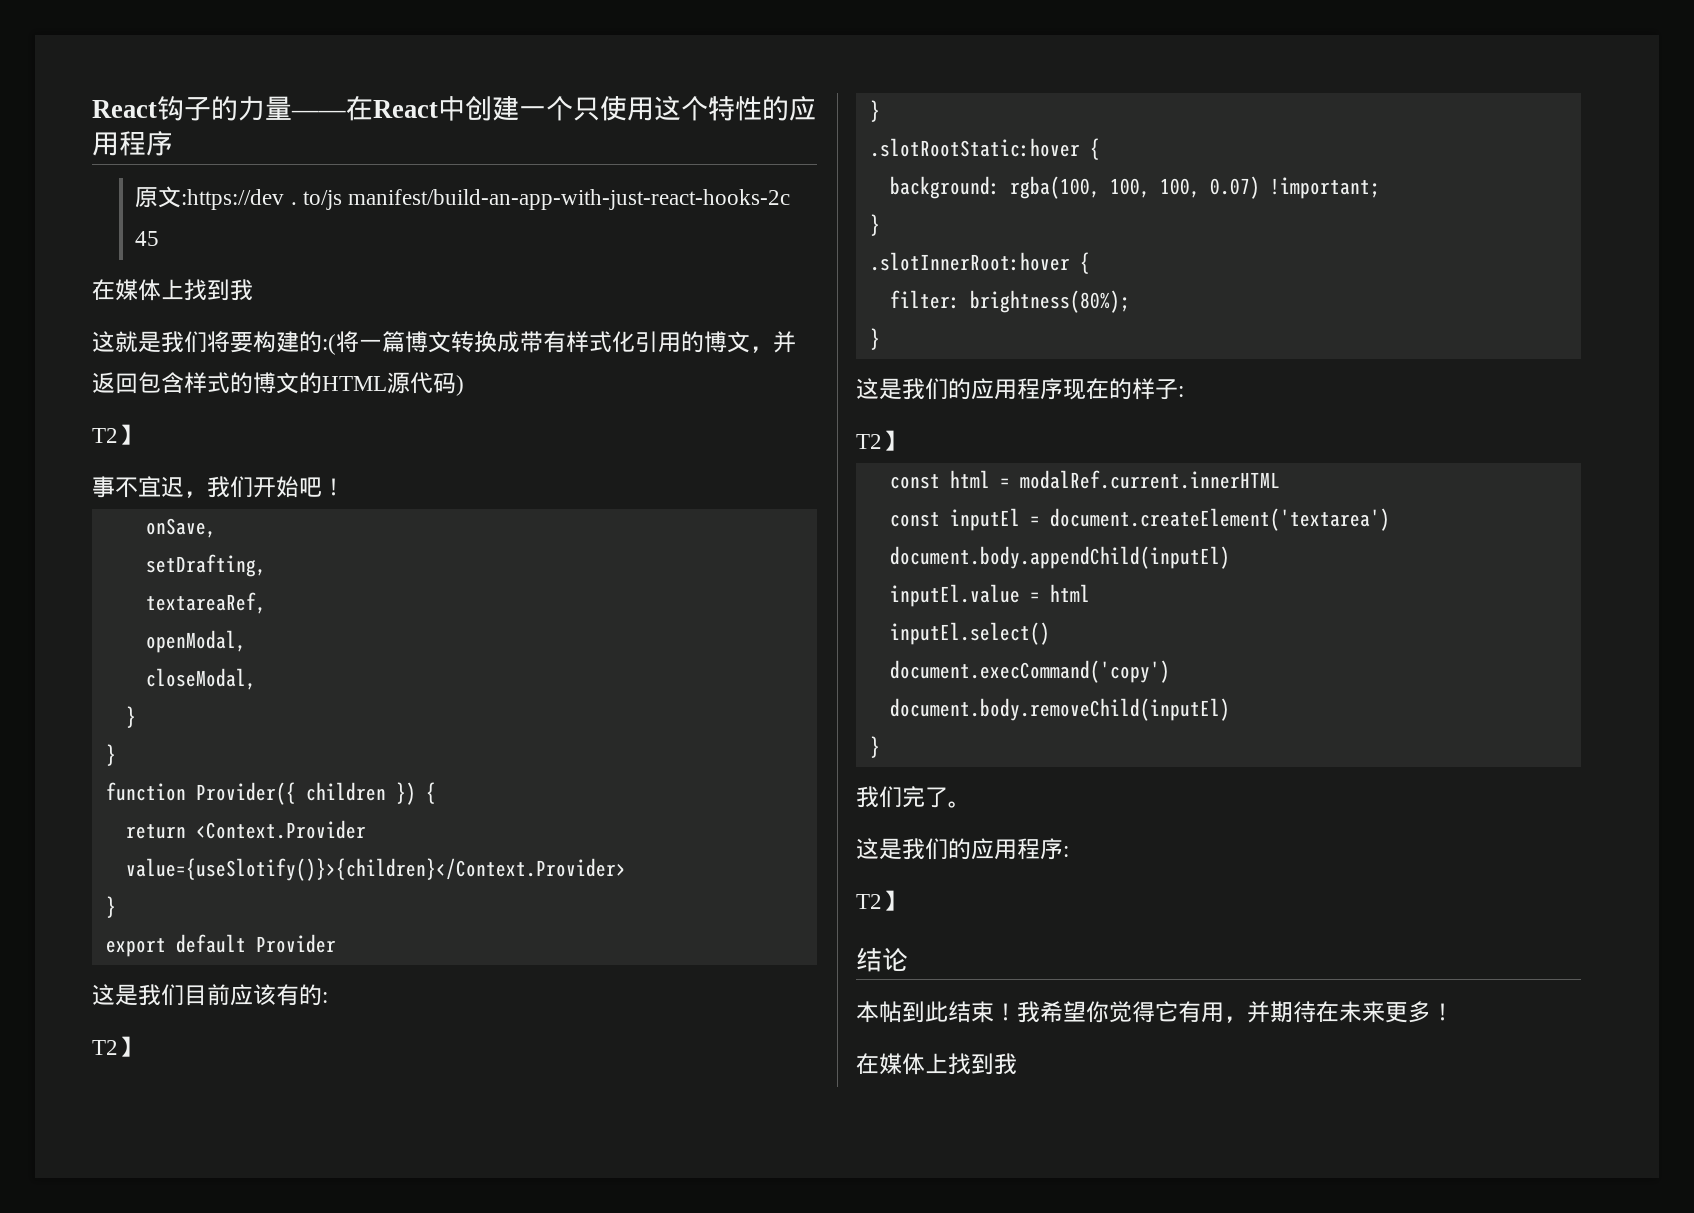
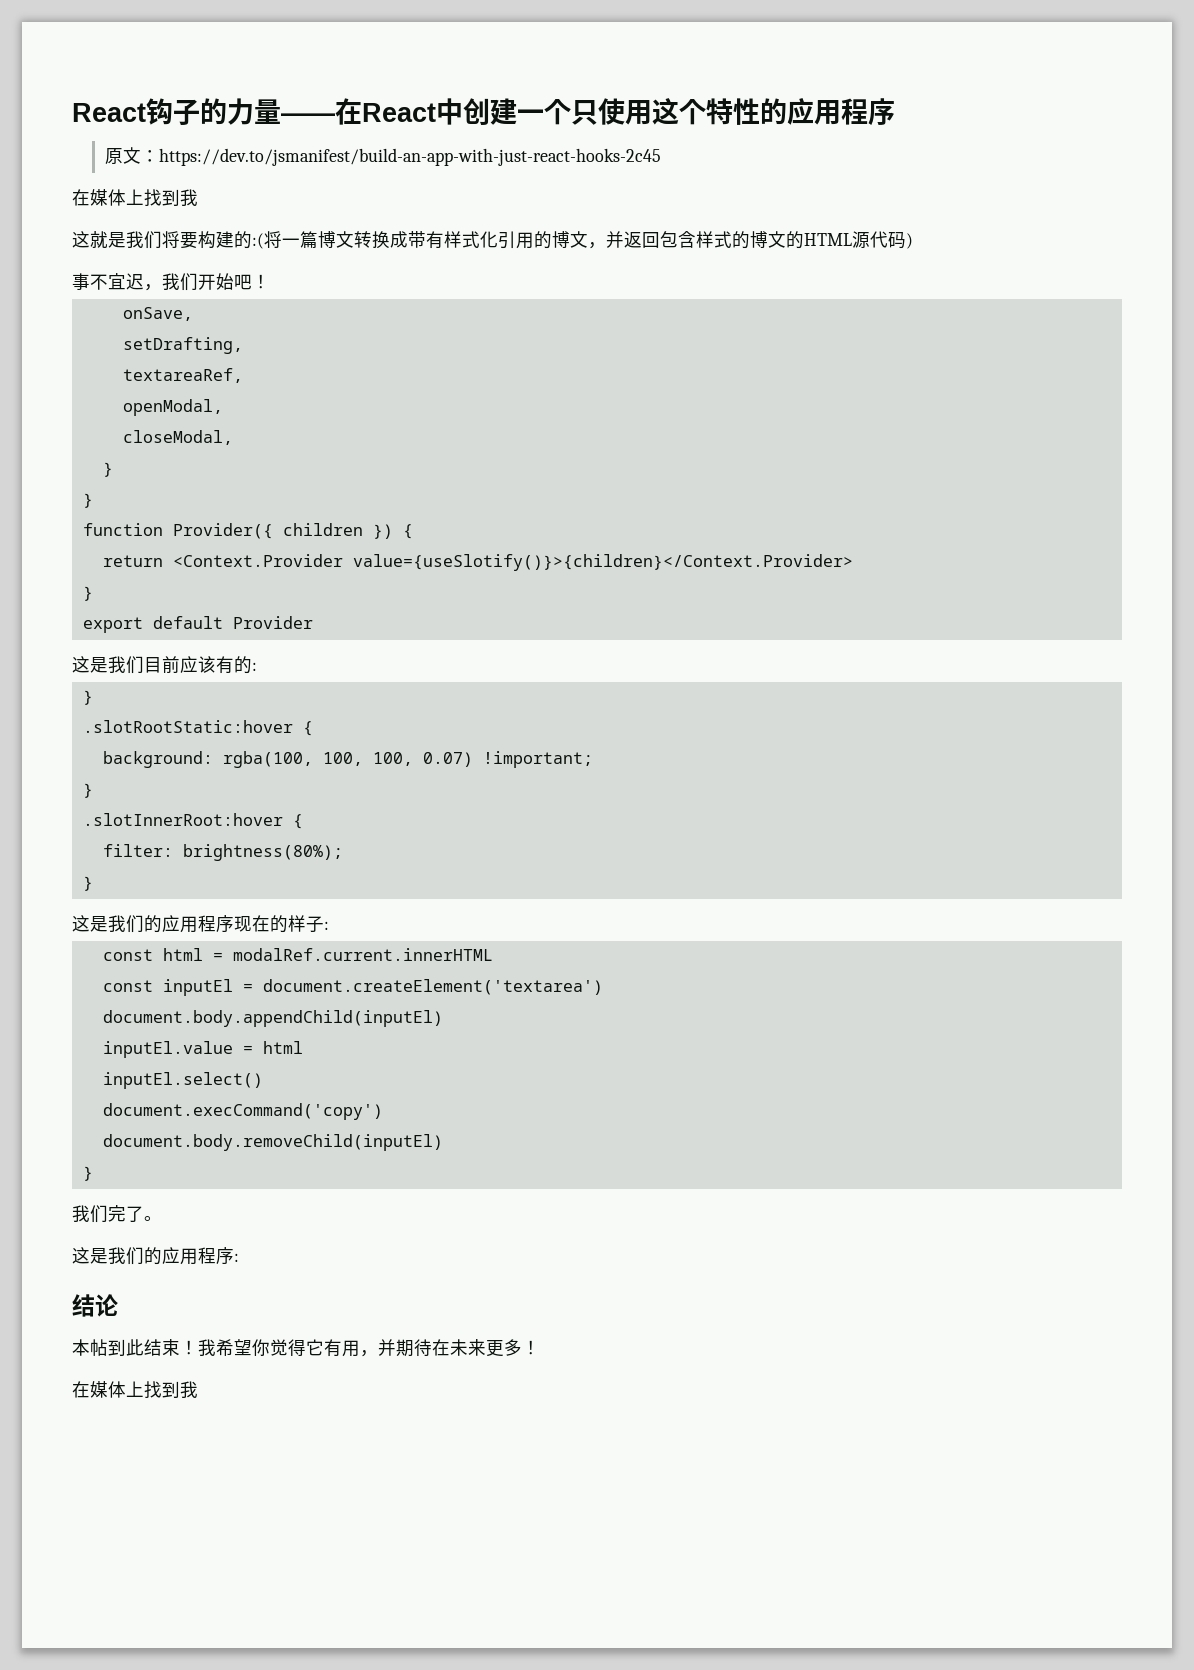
- 原文:https://dev . to/js manifest/build-an-app-with-just-react-hooks-2c 45
+ 原文：https://dev.to/jsmanifest/build-an-app-with-just-react-hooks-2c45
  这就是我们将要构建的:(将一篇博文转换成带有样式化引用的博文，并返回包含样式的博文的HTML源代码)
- T2】
  这是我们目前应该有的:
- T2】
  这是我们的应用程序现在的样子:
- T2】
  这是我们的应用程序:
- T2】

